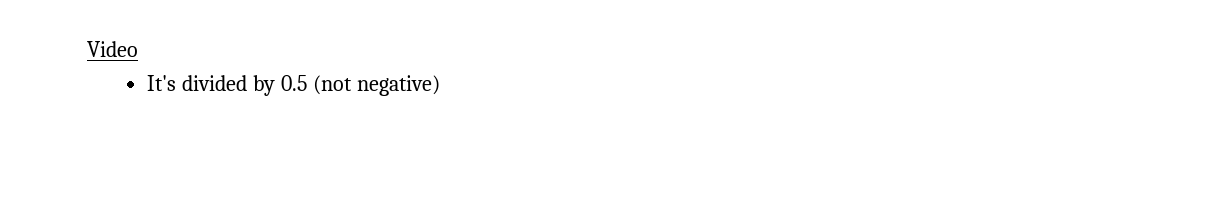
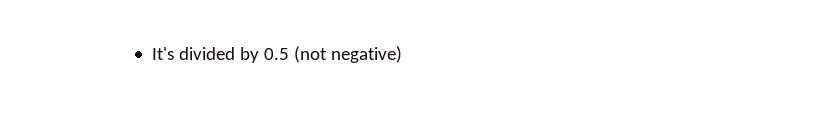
- Video

